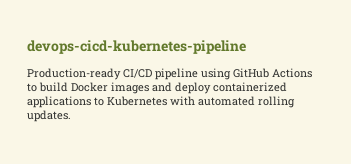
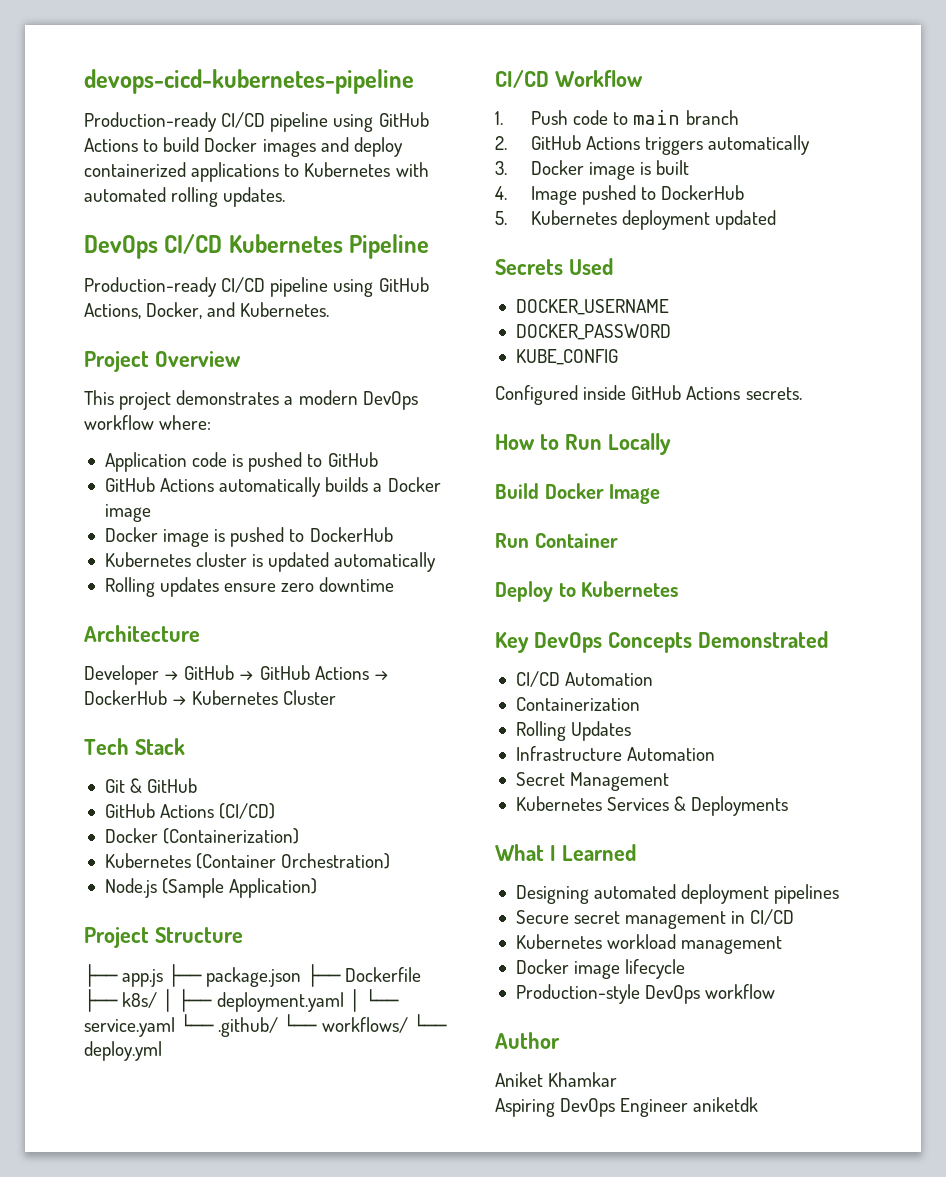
+ DevOps CI/CD Kubernetes Pipeline
+ Production-ready CI/CD pipeline using GitHub Actions, Docker, and Kubernetes.
+ Project Overview
+ This project demonstrates a modern DevOps workflow where:
+ Application code is pushed to GitHub
+ GitHub Actions automatically builds a Docker image
+ Docker image is pushed to DockerHub
+ Kubernetes cluster is updated automatically
+ Rolling updates ensure zero downtime
+ Architecture
+ Developer → GitHub → GitHub Actions → DockerHub → Kubernetes Cluster
+ Tech Stack
+ Git & GitHub
+ GitHub Actions (CI/CD)
+ Docker (Containerization)
+ Kubernetes (Container Orchestration)
+ Node.js (Sample Application)
+ Project Structure
+ ├── app.js ├── package.json ├── Dockerfile ├── k8s/ │ ├── deployment.yaml │ └── service.yaml └── .github/ └── workflows/ └── deploy.yml
+ CI/CD Workflow
+ 1. Push code to main branch
+ 2. GitHub Actions triggers automatically
+ 3. Docker image is built
+ 4. Image pushed to DockerHub
+ 5. Kubernetes deployment updated
+ Secrets Used
+ DOCKER_USERNAME
+ DOCKER_PASSWORD
+ KUBE_CONFIG
+ Configured inside GitHub Actions secrets.
+ How to Run Locally
+ Build Docker Image
+ Run Container
+ Deploy to Kubernetes
+ Key DevOps Concepts Demonstrated
+ CI/CD Automation
+ Containerization
+ Rolling Updates
+ Infrastructure Automation
+ Secret Management
+ Kubernetes Services & Deployments
+ What I Learned
+ Designing automated deployment pipelines
+ Secure secret management in CI/CD
+ Kubernetes workload management
+ Docker image lifecycle
+ Production-style DevOps workflow
+ Author
+ Aniket Khamkar
+ Aspiring DevOps Engineer aniketdk

